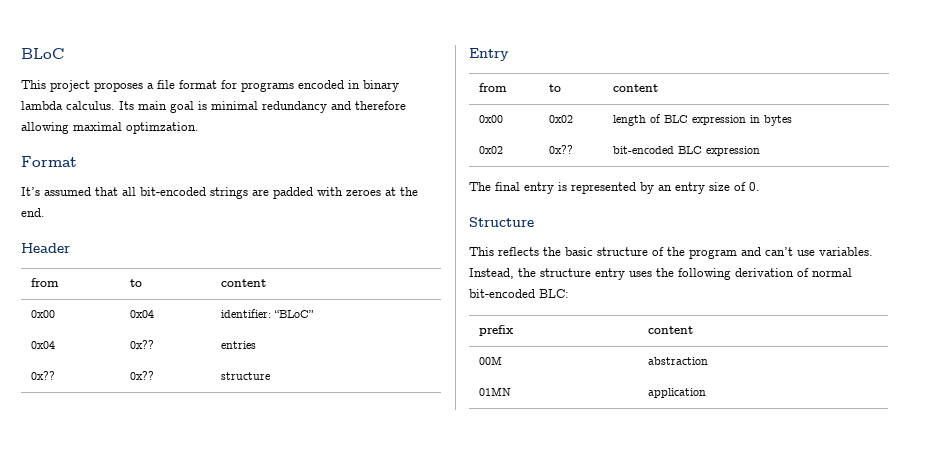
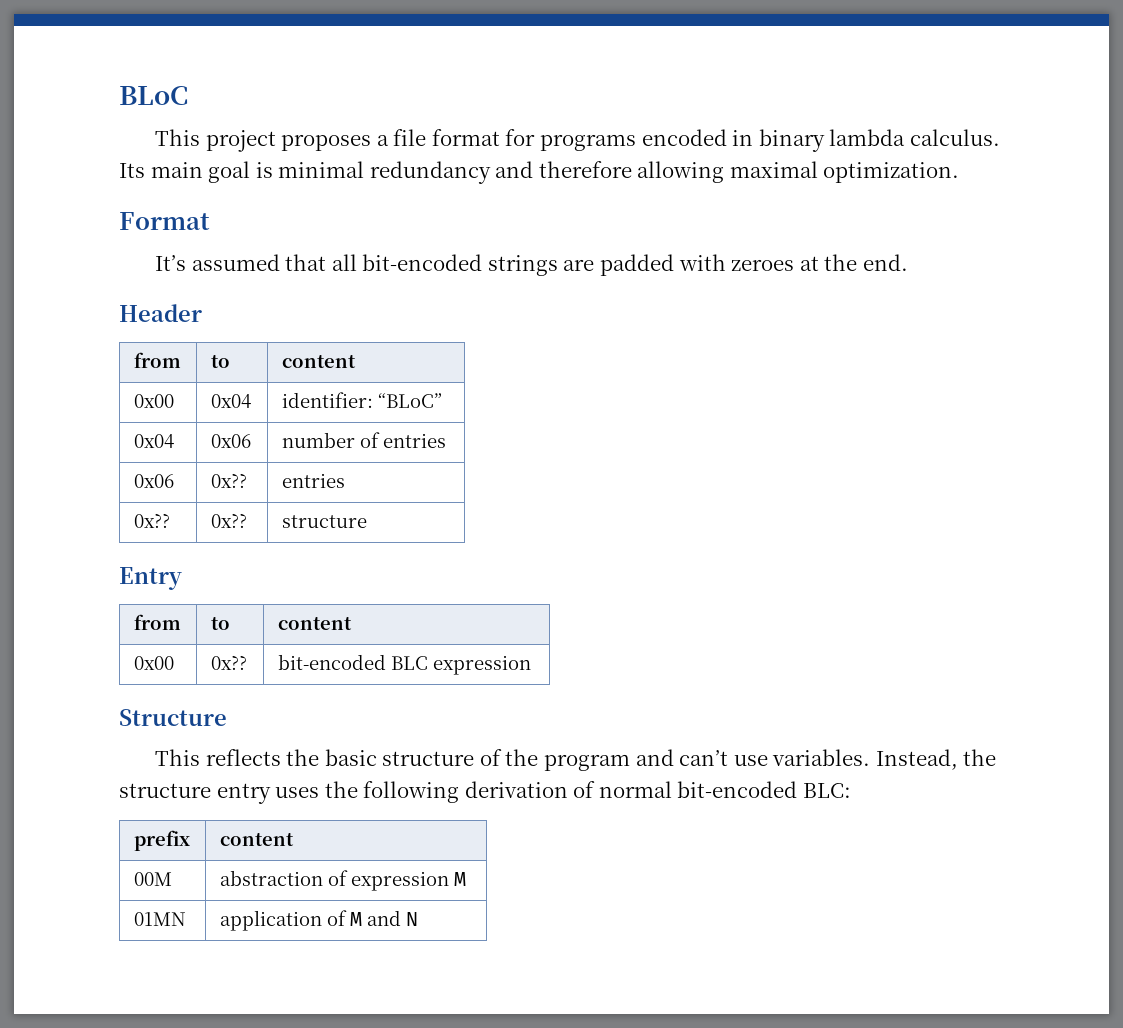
- Its main goal is minimal redundancy and therefore allowing maximal optimzation.
+ Its main goal is minimal redundancy and therefore allowing maximal optimization.
- 0x04 | 0x?? | entries
+ 0x04 | 0x06 | number of entries
+ 0x06 | 0x?? | entries
- 0x00 | 0x02 | length of BLC expression in bytes
- 0x02 | 0x?? | bit-encoded BLC expression
- The final entry is represented by an entry size of 0.
+ 0x00 | 0x?? | bit-encoded BLC expression
- 00M | abstraction
+ 00M | abstraction of expression M
- 01MN | application
+ 01MN | application of M and N

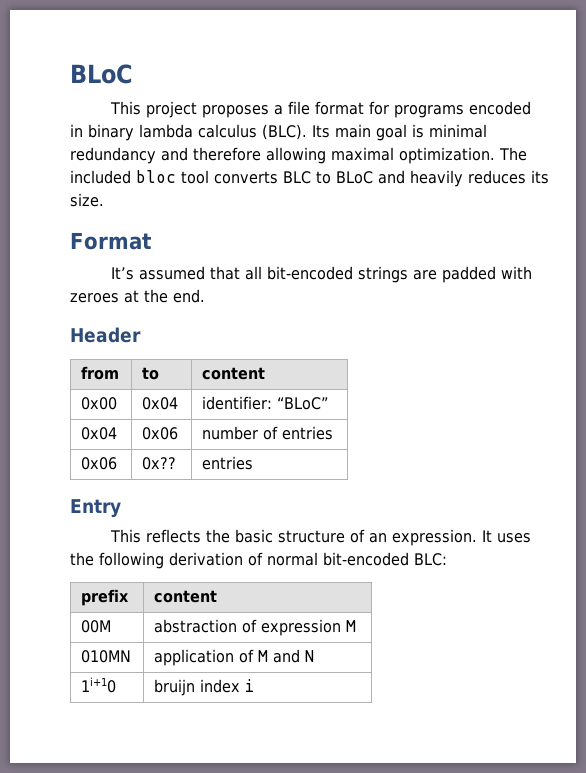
- This project proposes a file format for programs encoded in binary lambda calculus.
+ This project proposes a file format for programs encoded in binary lambda calculus (BLC).
+ The included bloc tool converts BLC to BLoC and heavily reduces its size.
- 0x?? | 0x?? | structure
  Entry
- from | to | content
- 0x00 | 0x?? | bit-encoded BLC expression
- Structure
- This reflects the basic structure of the program and can’t use variables. Instead, the structure entry uses the following derivation of normal bit-encoded BLC:
+ This reflects the basic structure of an expression. It uses the following derivation of normal bit-encoded BLC:
- 01MN | application of M and N
+ 010MN | application of M and N
+ 1i+10 | bruijn index i

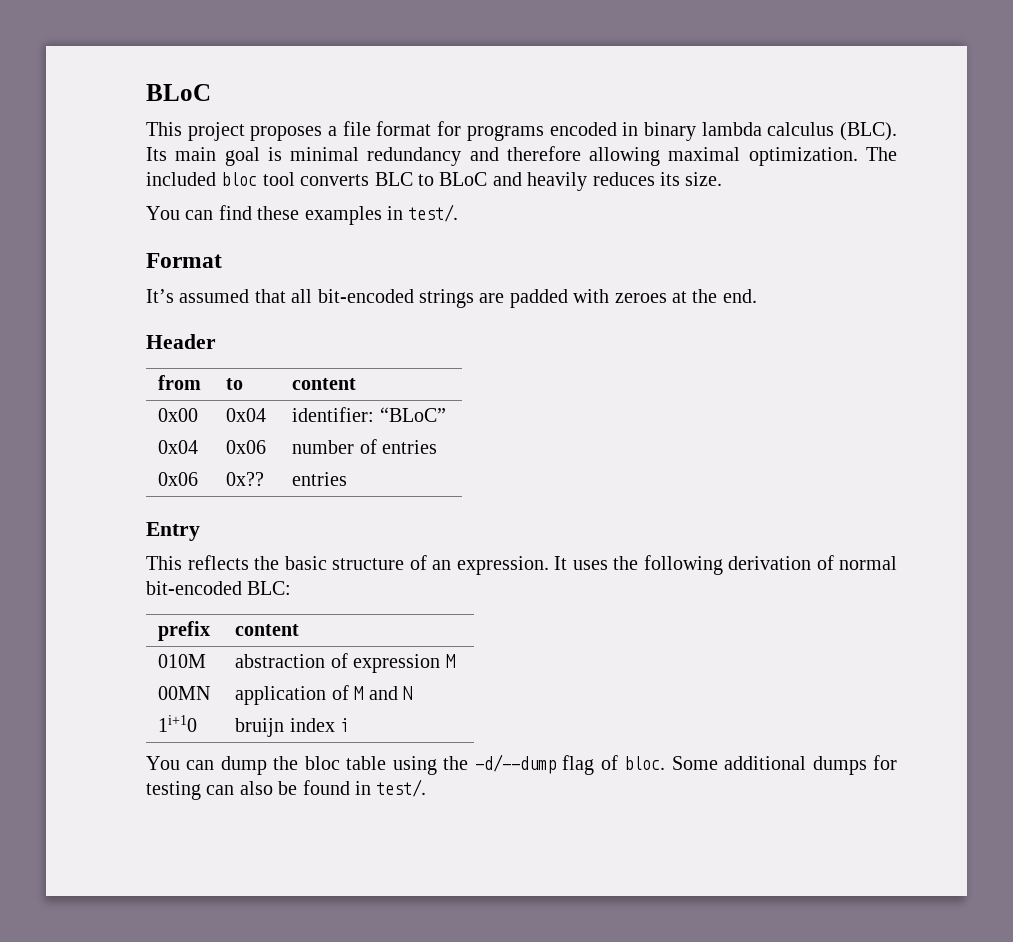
+ You can find these examples in test/.
- 00M | abstraction of expression M
+ 010M | abstraction of expression M
- 010MN | application of M and N
+ 00MN | application of M and N
+ You can dump the bloc table using the -d/--dump flag of bloc. Some additional dumps for testing can also be found in test/.

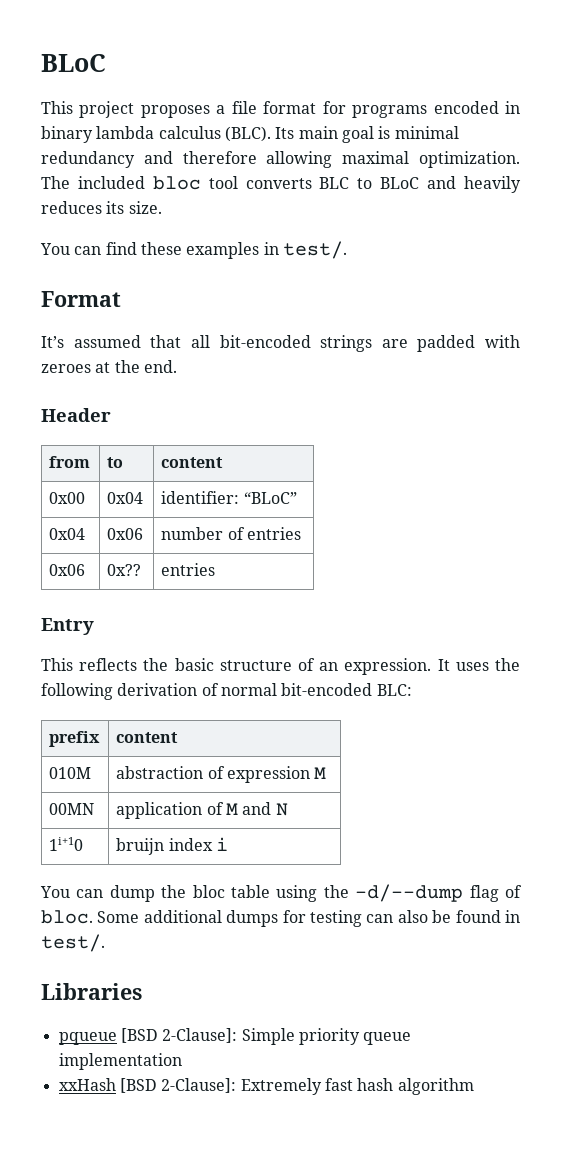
+ Libraries
+ pqueue [BSD 2-Clause]: Simple priority queue implementation
+ xxHash [BSD 2-Clause]: Extremely fast hash algorithm

